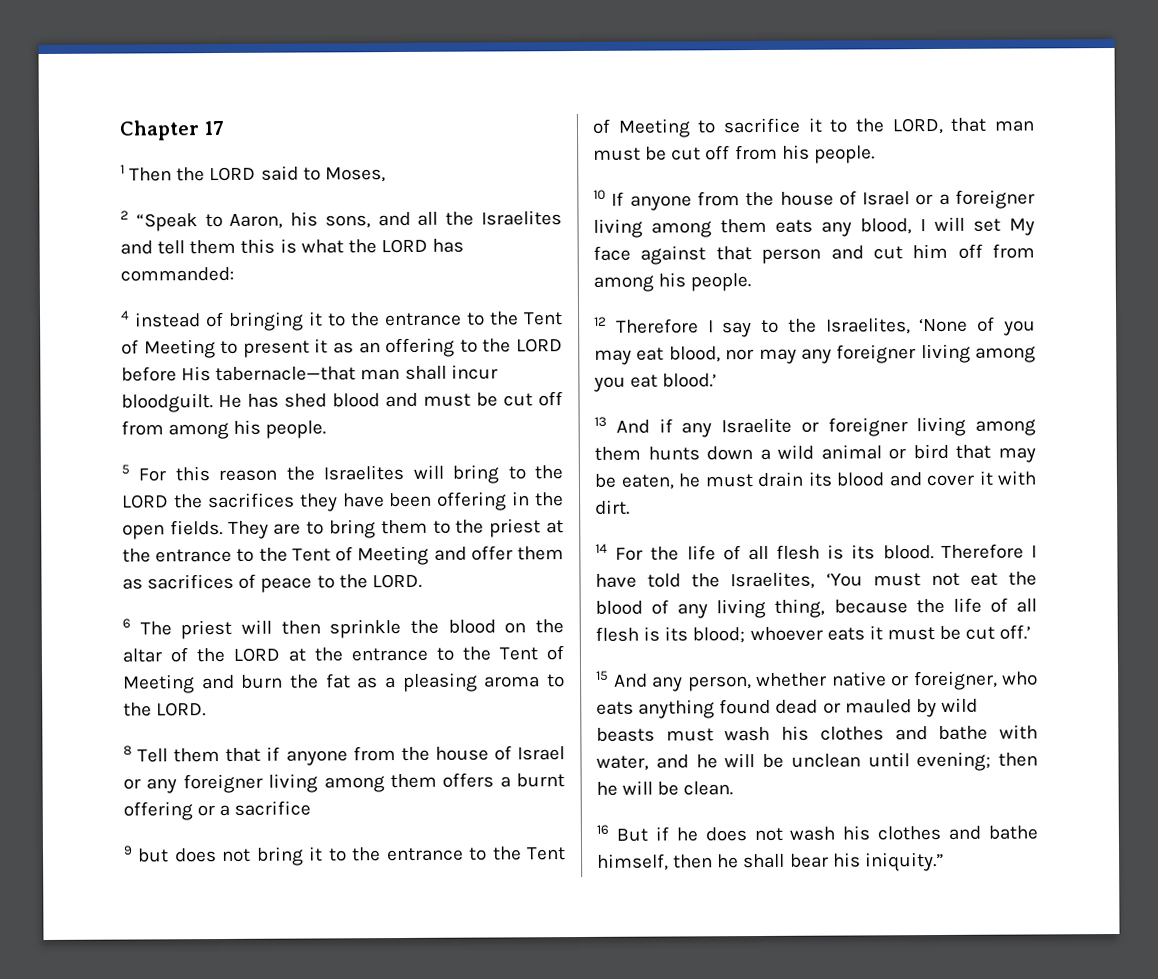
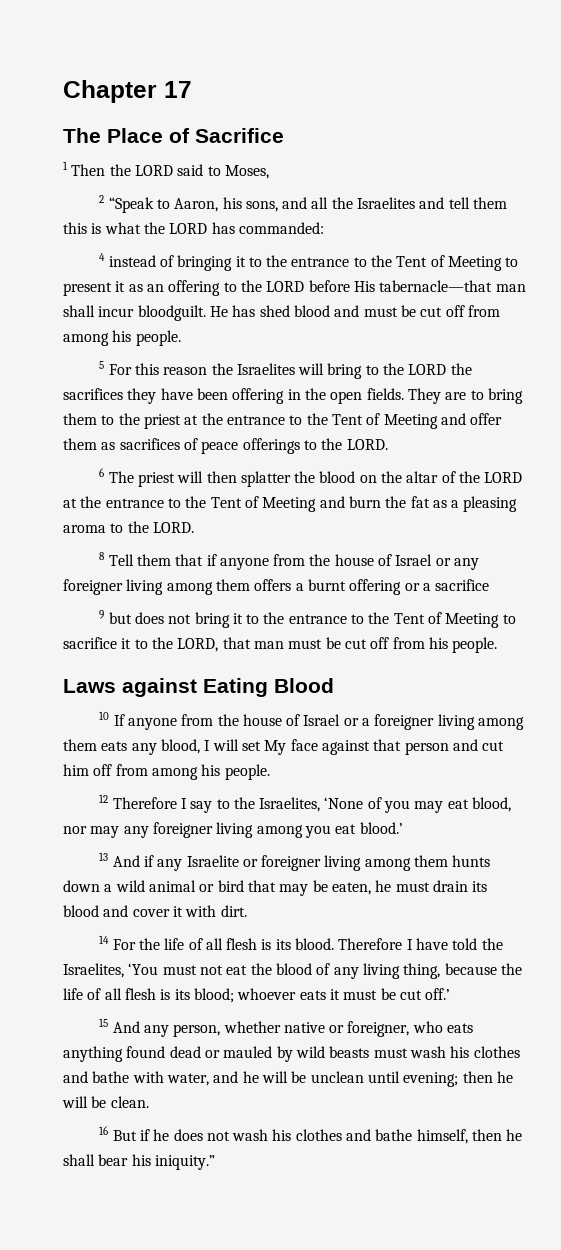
+ The Place of Sacrifice
- They are to bring them to the priest at the entrance to the Tent of Meeting and offer them as sacrifices of peace to the LORD.
+ They are to bring them to the priest at the entrance to the Tent of Meeting and offer them as sacrifices of peace offerings to the LORD.
- 6 The priest will then sprinkle the blood on the altar of the LORD at the entrance to the Tent of Meeting and burn the fat as a pleasing aroma to the LORD.
+ 6 The priest will then splatter the blood on the altar of the LORD at the entrance to the Tent of Meeting and burn the fat as a pleasing aroma to the LORD.
+ Laws against Eating Blood

